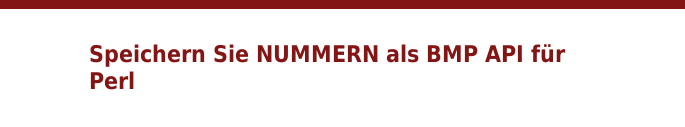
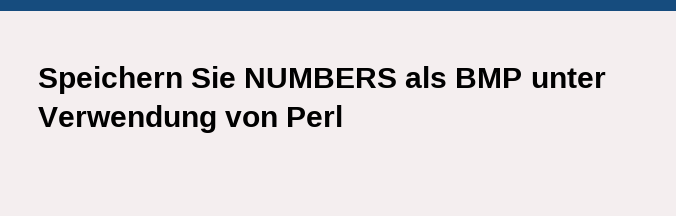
- Speichern Sie NUMMERN als BMP API für Perl
+ Speichern Sie NUMBERS als BMP unter Verwendung von Perl

